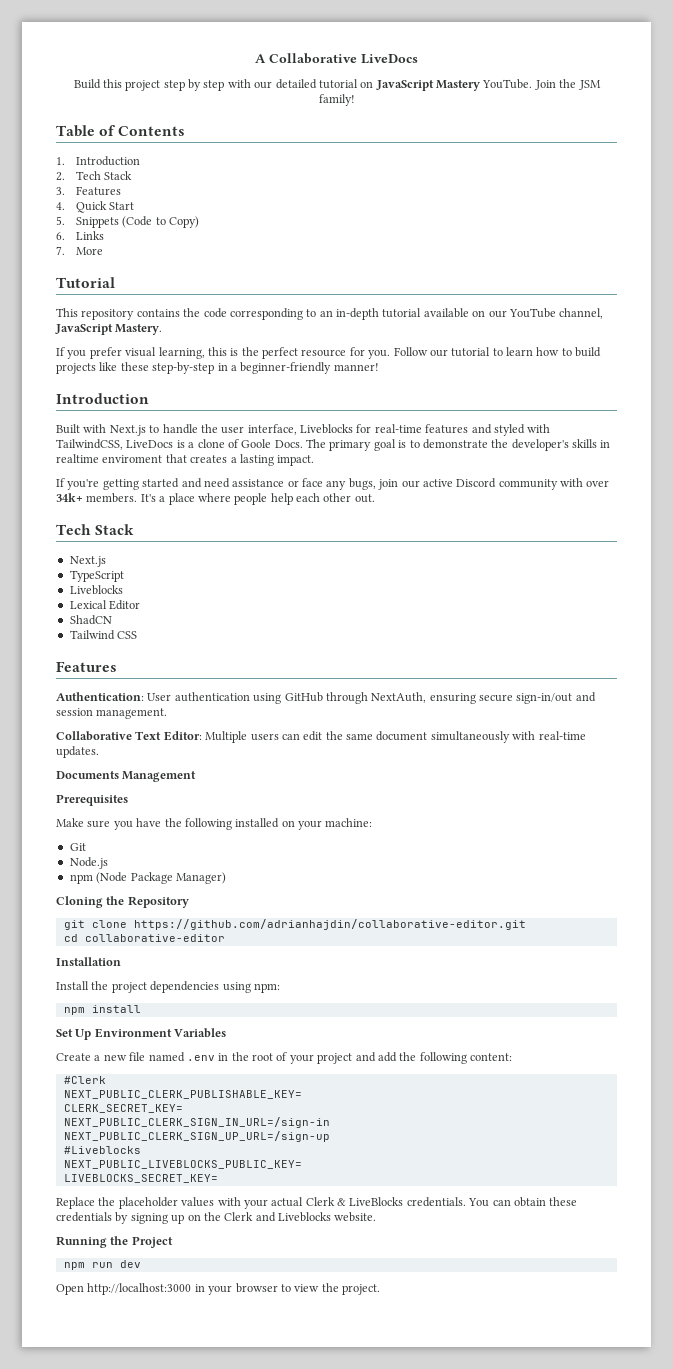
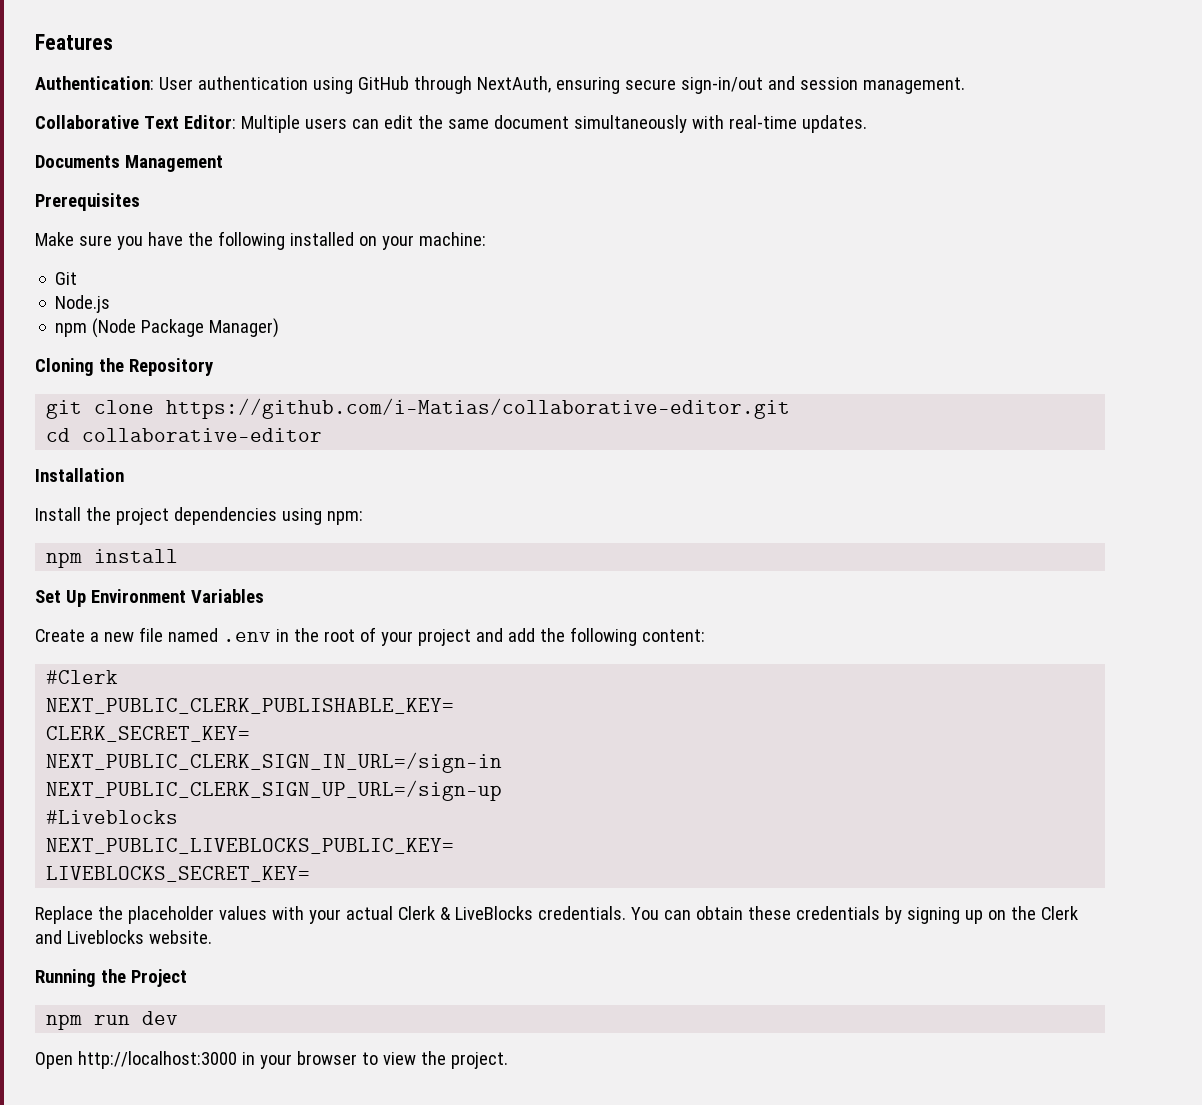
- A Collaborative LiveDocs
- Build this project step by step with our detailed tutorial on JavaScript Mastery YouTube. Join the JSM family!
- Table of Contents
- 1. Introduction
- 2. Tech Stack
- 3. Features
- 4. Quick Start
- 5. Snippets (Code to Copy)
- 6. Links
- 7. More
- Tutorial
- This repository contains the code corresponding to an in-depth tutorial available on our YouTube channel, JavaScript Mastery.
- If you prefer visual learning, this is the perfect resource for you. Follow our tutorial to learn how to build projects like these step-by-step in a beginner-friendly manner!
- Introduction
- Built with Next.js to handle the user interface, Liveblocks for real-time features and styled with TailwindCSS, LiveDocs is a clone of Goole Docs. The primary goal is to demonstrate the developer's skills in realtime enviroment that creates a lasting impact.
- If you're getting started and need assistance or face any bugs, join our active Discord community with over 34k+ members. It's a place where people help each other out.
- Tech Stack
- Next.js
- TypeScript
- Liveblocks
- Lexical Editor
- ShadCN
- Tailwind CSS
- git clone https://github.com/adrianhajdin/collaborative-editor.git
+ git clone https://github.com/i-Matias/collaborative-editor.git

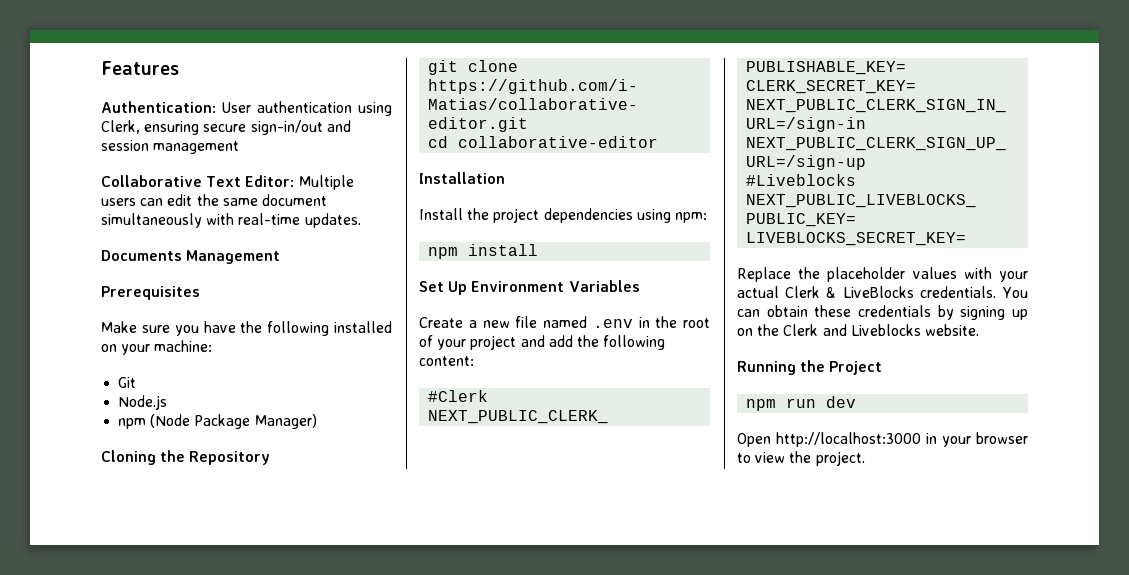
- Authentication: User authentication using GitHub through NextAuth, ensuring secure sign-in/out and session management.
+ Authentication: User authentication using Clerk, ensuring secure sign-in/out and session management

